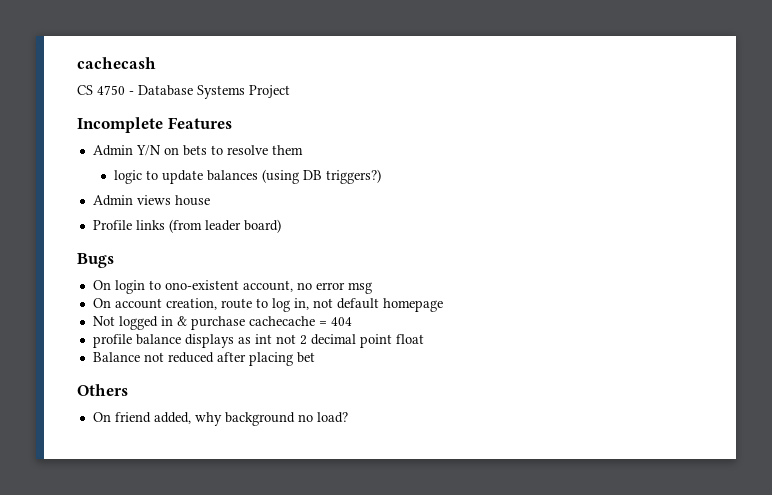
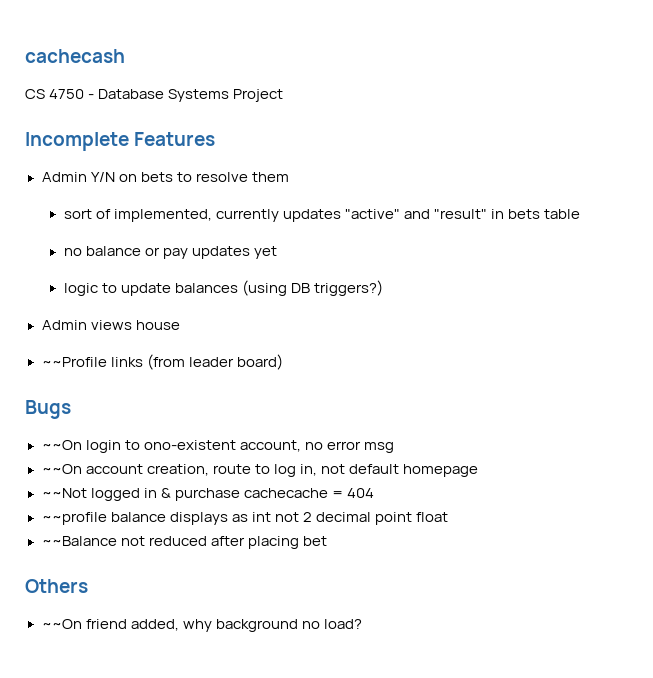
+ sort of implemented, currently updates "active" and "result" in bets table
+ no balance or pay updates yet
- Profile links (from leader board)
+ ~~Profile links (from leader board)
- On login to ono-existent account, no error msg
+ ~~On login to ono-existent account, no error msg
- On account creation, route to log in, not default homepage
+ ~~On account creation, route to log in, not default homepage
- Not logged in & purchase cachecache = 404
+ ~~Not logged in & purchase cachecache = 404
- profile balance displays as int not 2 decimal point float
+ ~~profile balance displays as int not 2 decimal point float
- Balance not reduced after placing bet
+ ~~Balance not reduced after placing bet
- On friend added, why background no load?
+ ~~On friend added, why background no load?

